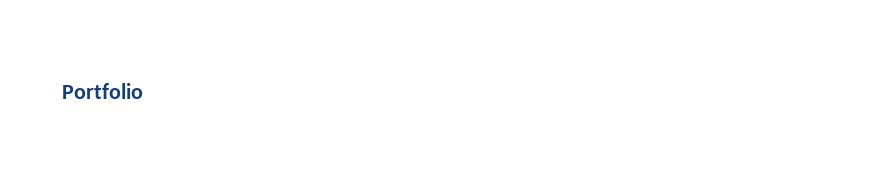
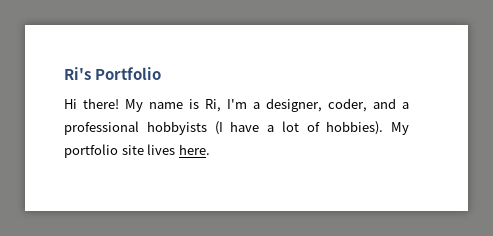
- Portfolio
+ Ri's Portfolio
+ Hi there! My name is Ri, I'm a designer, coder, and a professional hobbyists (I have a lot of hobbies). My portfolio site lives here.

